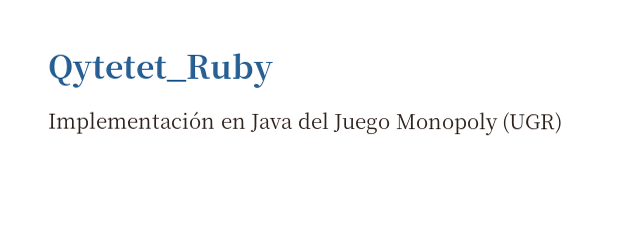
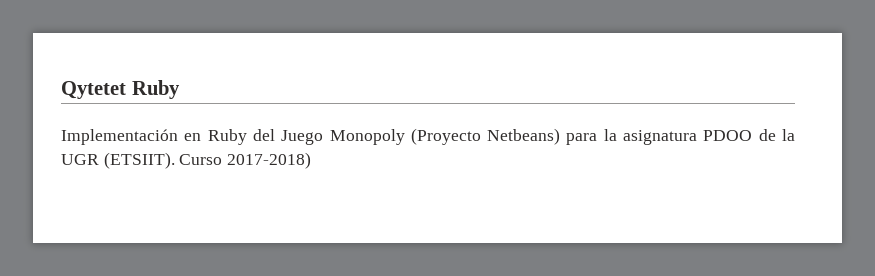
- Qytetet_Ruby
+ Qytetet Ruby
- Implementación en Java del Juego Monopoly (UGR)
+ Implementación en Ruby del Juego Monopoly (Proyecto Netbeans) para la asignatura PDOO de la UGR (ETSIIT). Curso 2017-2018)

